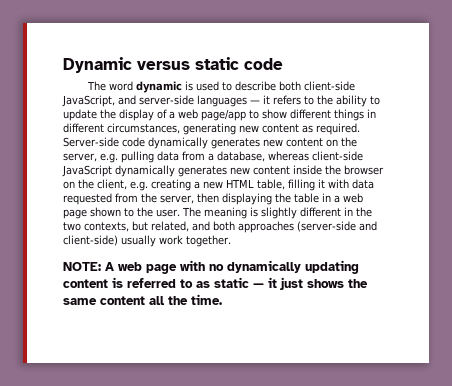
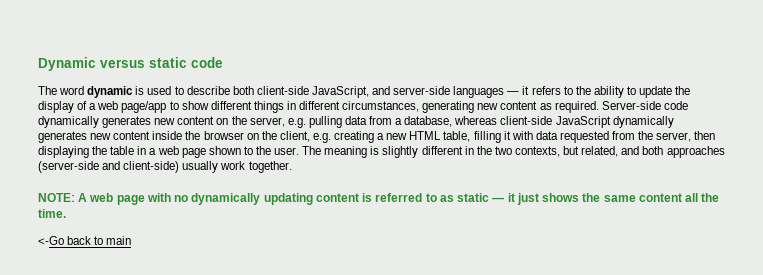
+ <-Go back to main

